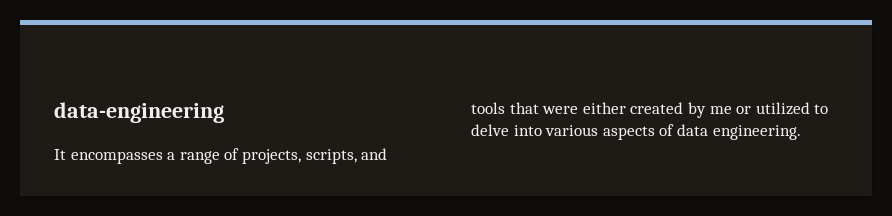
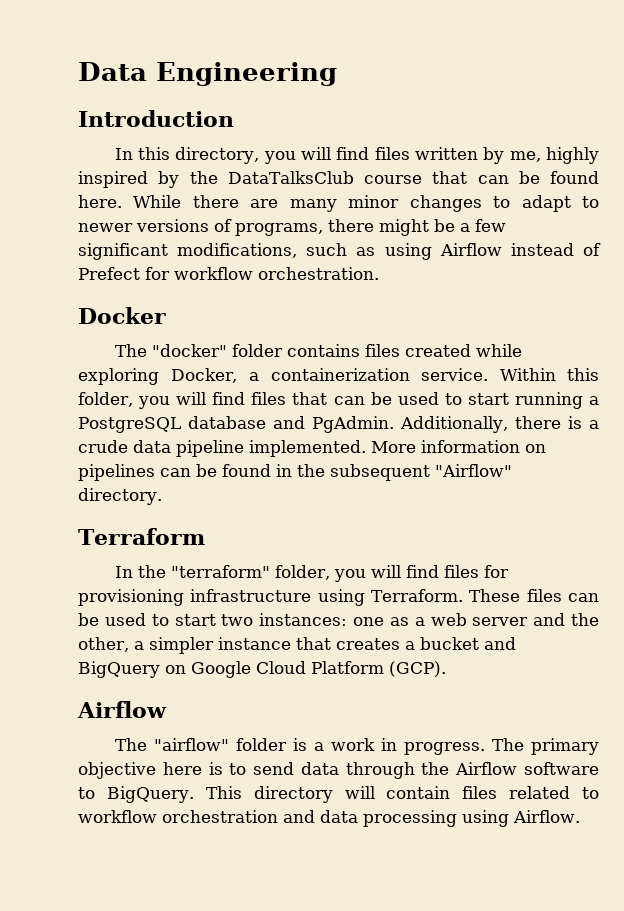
- data-engineering
- It encompasses a range of projects, scripts, and tools that were either created by me or utilized to delve into various aspects of data engineering.
+ Data Engineering
+ Introduction
+ In this directory, you will find files written by me, highly inspired by the DataTalksClub course that can be found here. While there are many minor changes to adapt to newer versions of programs, there might be a few significant modifications, such as using Airflow instead of Prefect for workflow orchestration.
+ Docker
+ The "docker" folder contains files created while exploring Docker, a containerization service. Within this folder, you will find files that can be used to start running a PostgreSQL database and PgAdmin. Additionally, there is a crude data pipeline implemented. More information on pipelines can be found in the subsequent "Airflow" directory.
+ Terraform
+ In the "terraform" folder, you will find files for provisioning infrastructure using Terraform. These files can be used to start two instances: one as a web server and the other, a simpler instance that creates a bucket and BigQuery on Google Cloud Platform (GCP).
+ Airflow
+ The "airflow" folder is a work in progress. The primary objective here is to send data through the Airflow software to BigQuery. This directory will contain files related to workflow orchestration and data processing using Airflow.

